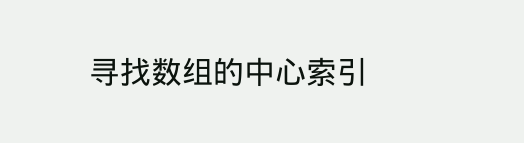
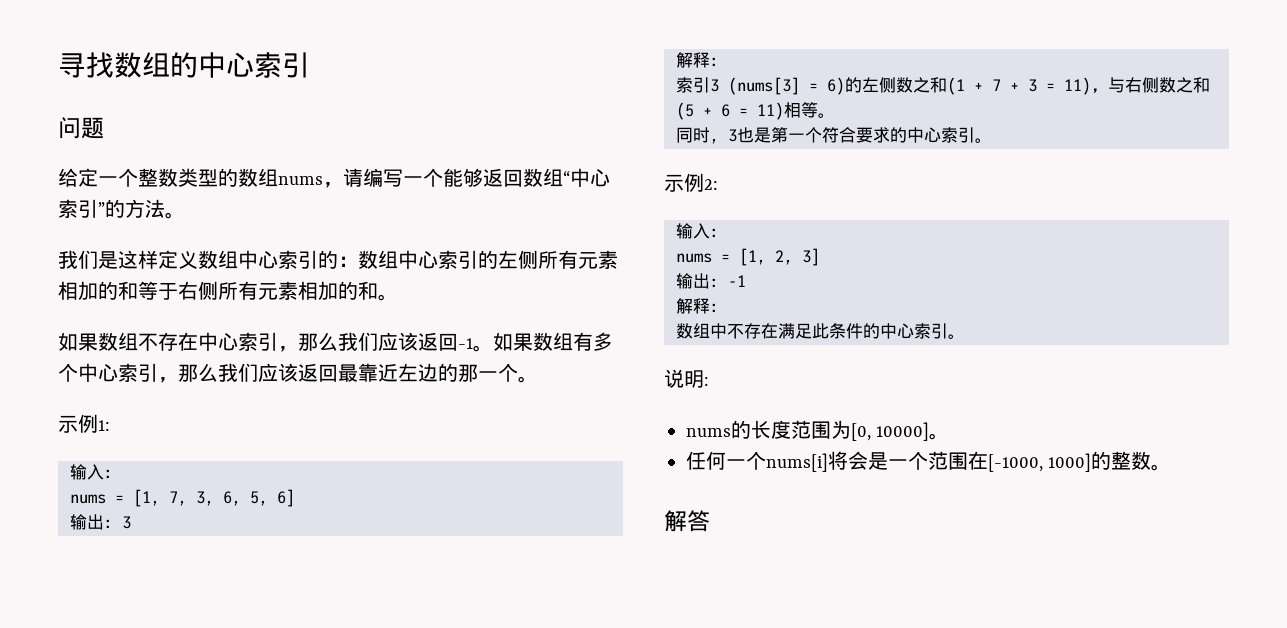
+ 问题
+ 给定一个整数类型的数组nums，请编写一个能够返回数组“中心索引”的方法。
+ 我们是这样定义数组中心索引的：数组中心索引的左侧所有元素相加的和等于右侧所有元素相加的和。
+ 如果数组不存在中心索引，那么我们应该返回-1。如果数组有多个中心索引，那么我们应该返回最靠近左边的那一个。
+ 示例1:
+ 输入:
+ nums = [1, 7, 3, 6, 5, 6]
+ 输出: 3
+ 解释:
+ 索引3 (nums[3] = 6)的左侧数之和(1 + 7 + 3 = 11)，与右侧数之和(5 + 6 = 11)相等。
+ 同时, 3也是第一个符合要求的中心索引。
+ 示例2:
+ 输入:
+ nums = [1, 2, 3]
+ 输出: -1
+ 解释:
+ 数组中不存在满足此条件的中心索引。
+ 说明:
+ nums的长度范围为[0, 10000]。
+ 任何一个nums[i]将会是一个范围在[-1000, 1000]的整数。
+ 解答

